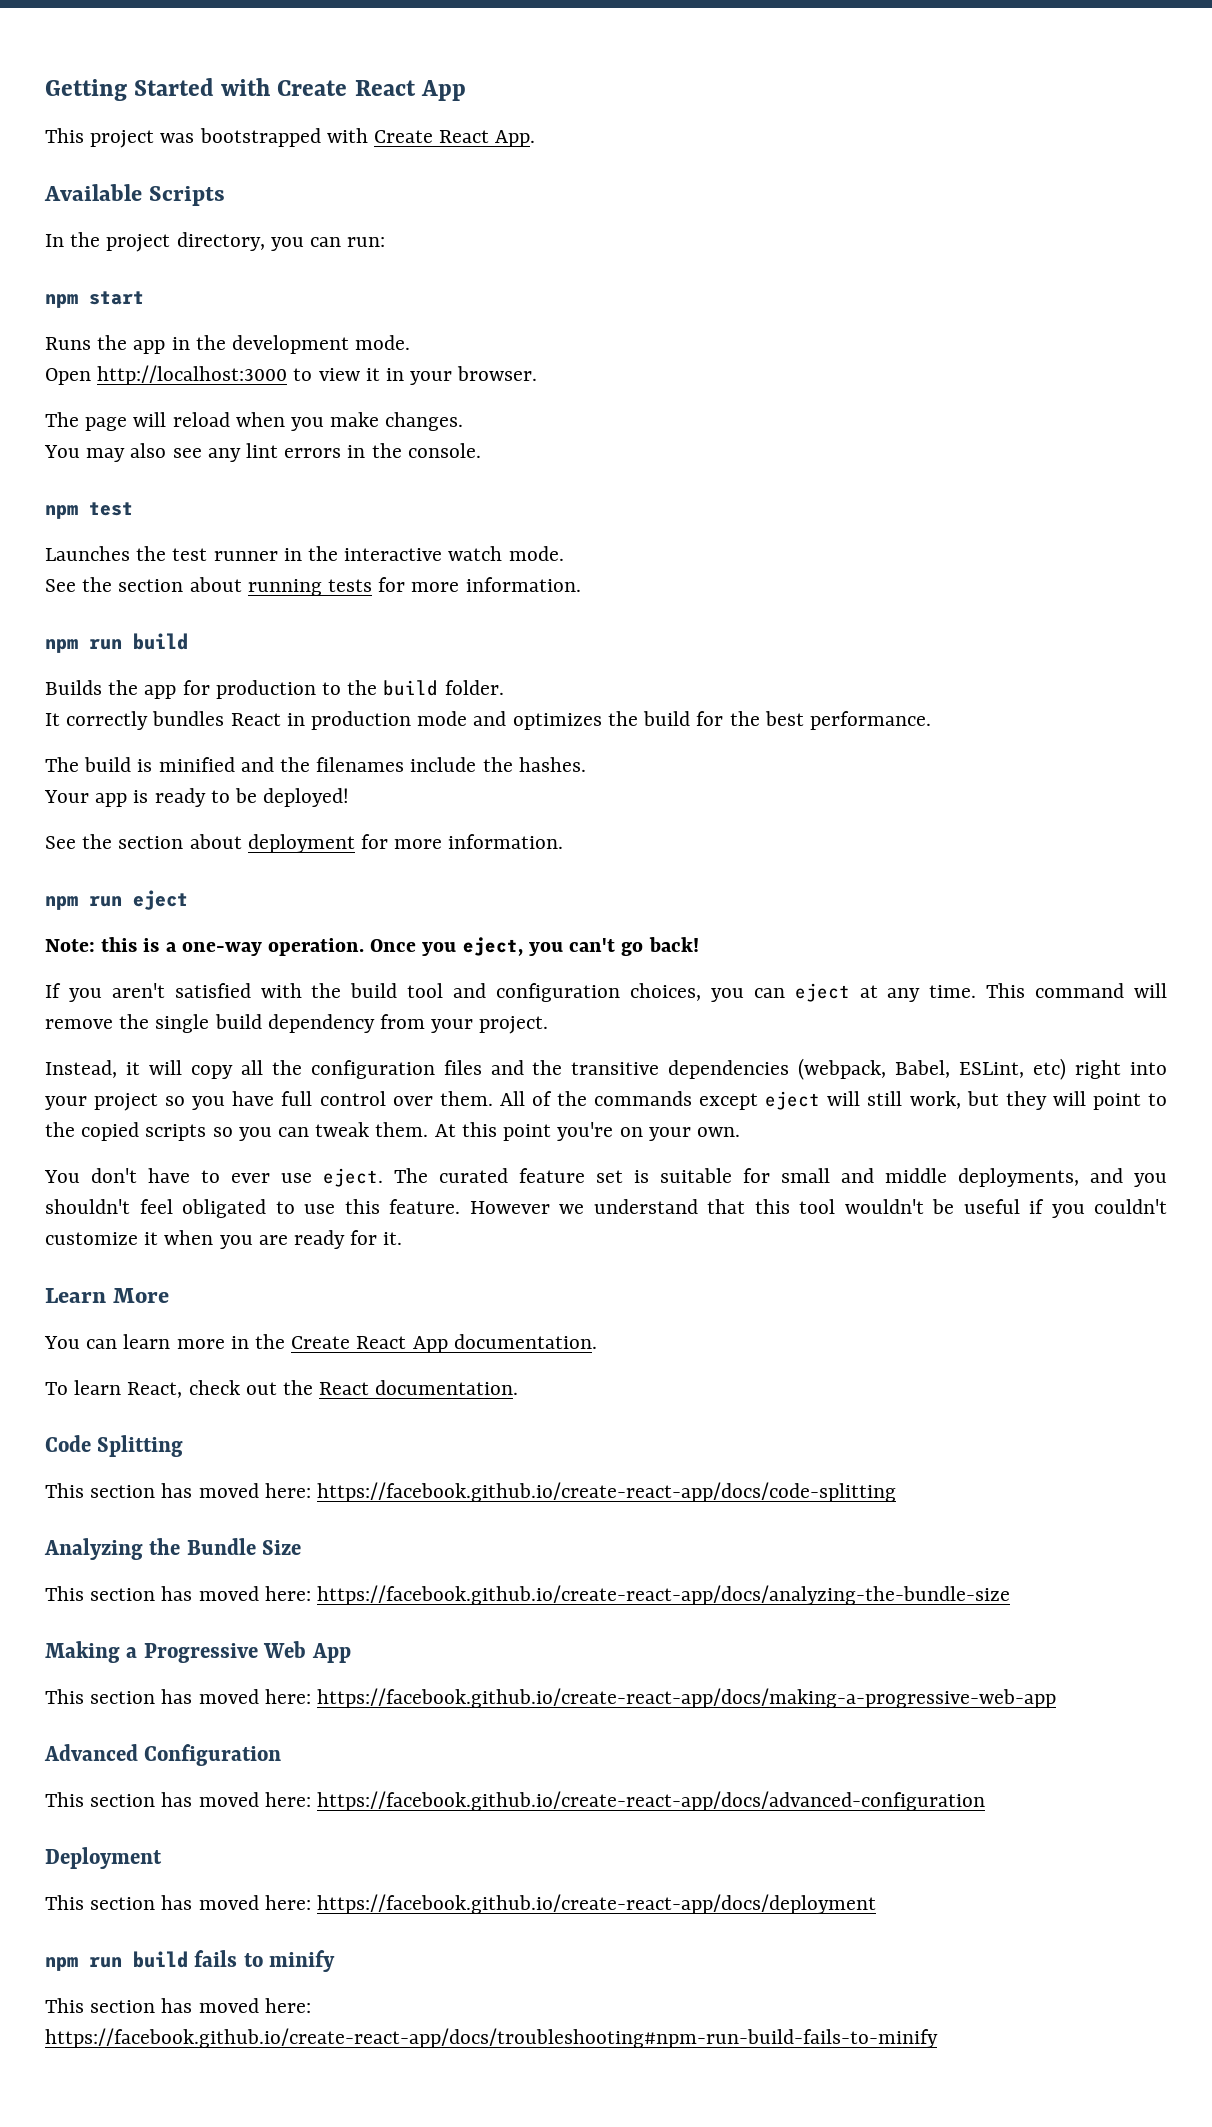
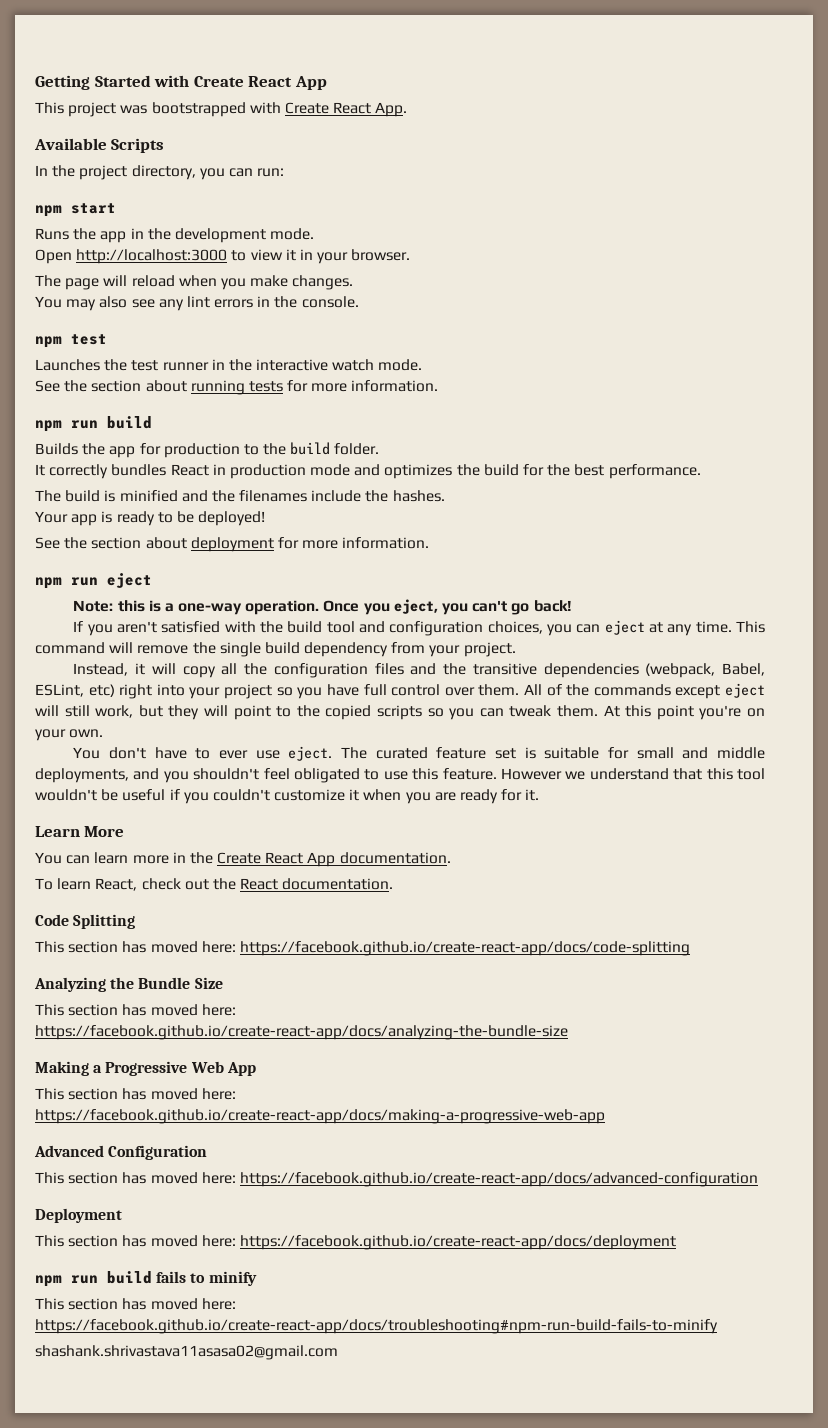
+ shashank.shrivastava11asasa02@gmail.com

